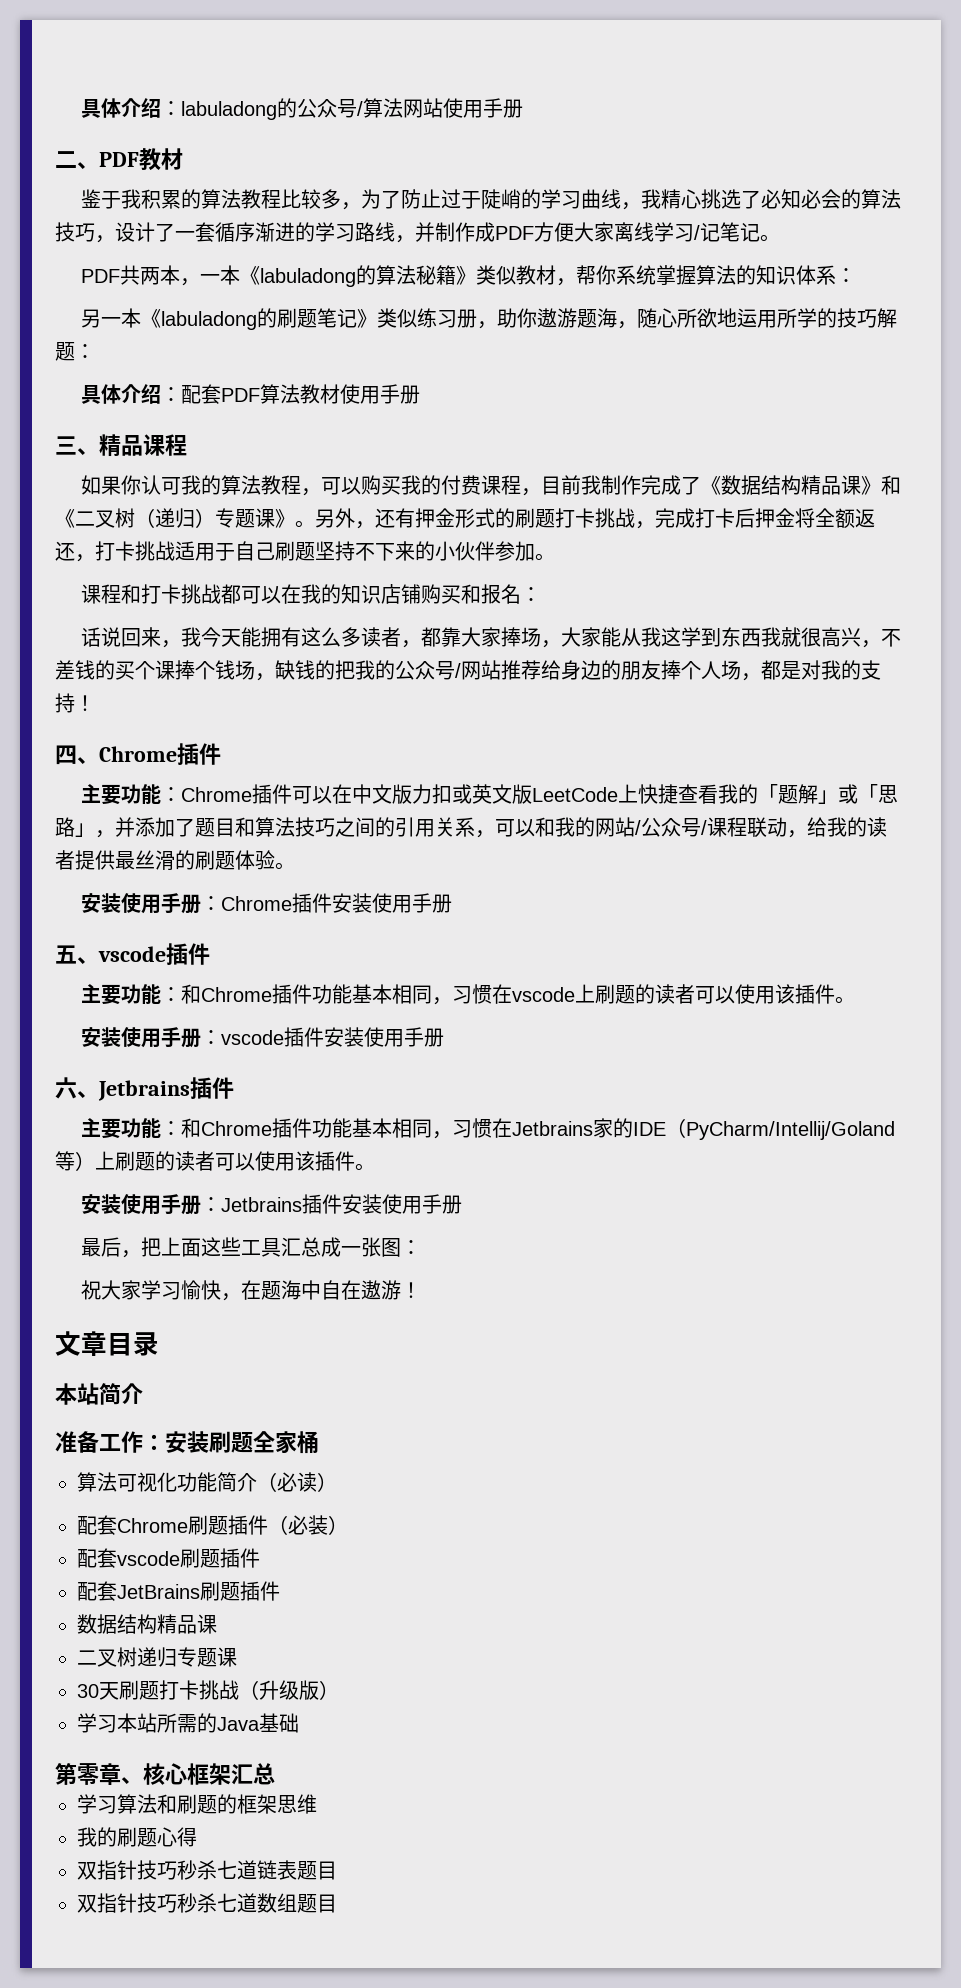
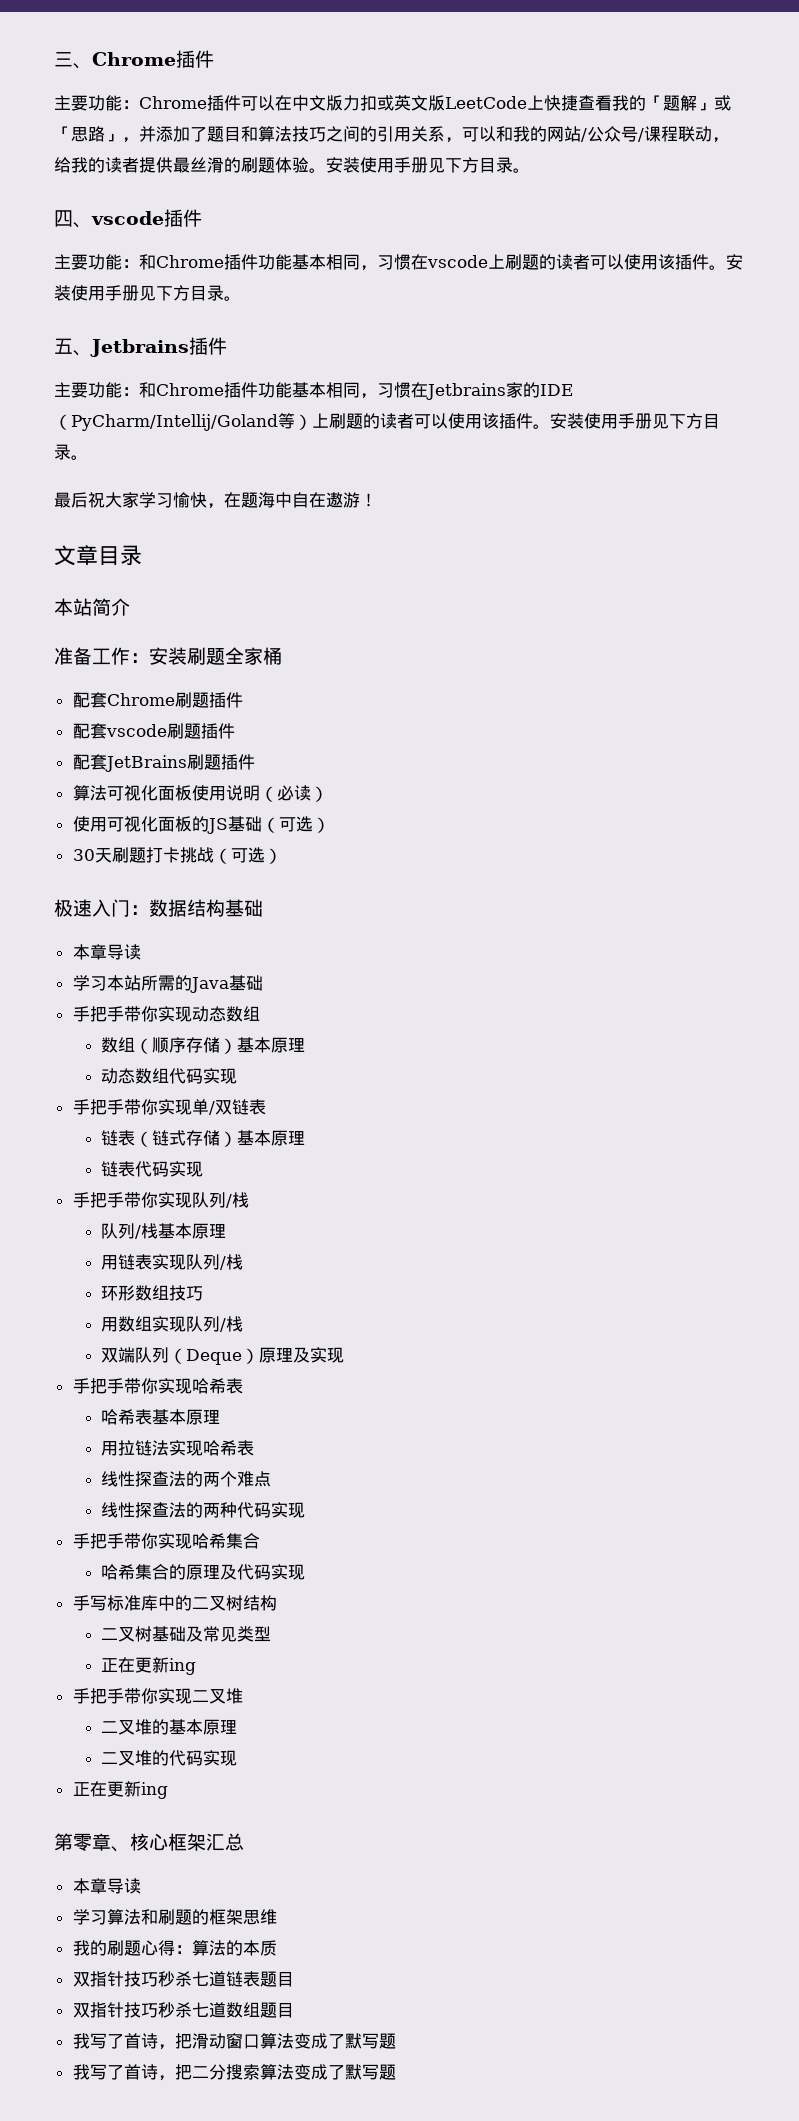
- 具体介绍：labuladong的公众号/算法网站使用手册
- 二、PDF教材
- 鉴于我积累的算法教程比较多，为了防止过于陡峭的学习曲线，我精心挑选了必知必会的算法技巧，设计了一套循序渐进的学习路线，并制作成PDF方便大家离线学习/记笔记。
- PDF共两本，一本《labuladong的算法秘籍》类似教材，帮你系统掌握算法的知识体系：
- 另一本《labuladong的刷题笔记》类似练习册，助你遨游题海，随心所欲地运用所学的技巧解题：
- 具体介绍：配套PDF算法教材使用手册
- 三、精品课程
- 如果你认可我的算法教程，可以购买我的付费课程，目前我制作完成了《数据结构精品课》和《二叉树（递归）专题课》。另外，还有押金形式的刷题打卡挑战，完成打卡后押金将全额返还，打卡挑战适用于自己刷题坚持不下来的小伙伴参加。
- 课程和打卡挑战都可以在我的知识店铺购买和报名：
- 话说回来，我今天能拥有这么多读者，都靠大家捧场，大家能从我这学到东西我就很高兴，不差钱的买个课捧个钱场，缺钱的把我的公众号/网站推荐给身边的朋友捧个人场，都是对我的支持！
- 四、Chrome插件
+ 三、Chrome插件
- 主要功能：Chrome插件可以在中文版力扣或英文版LeetCode上快捷查看我的「题解」或「思路」，并添加了题目和算法技巧之间的引用关系，可以和我的网站/公众号/课程联动，给我的读者提供最丝滑的刷题体验。
- 安装使用手册：Chrome插件安装使用手册
- 五、vscode插件
+ 主要功能：Chrome插件可以在中文版力扣或英文版LeetCode上快捷查看我的「题解」或「思路」，并添加了题目和算法技巧之间的引用关系，可以和我的网站/公众号/课程联动，给我的读者提供最丝滑的刷题体验。安装使用手册见下方目录。
+ 四、vscode插件
- 主要功能：和Chrome插件功能基本相同，习惯在vscode上刷题的读者可以使用该插件。
- 安装使用手册：vscode插件安装使用手册
- 六、Jetbrains插件
+ 主要功能：和Chrome插件功能基本相同，习惯在vscode上刷题的读者可以使用该插件。安装使用手册见下方目录。
+ 五、Jetbrains插件
- 主要功能：和Chrome插件功能基本相同，习惯在Jetbrains家的IDE（PyCharm/Intellij/Goland等）上刷题的读者可以使用该插件。
- 安装使用手册：Jetbrains插件安装使用手册
- 最后，把上面这些工具汇总成一张图：
- 祝大家学习愉快，在题海中自在遨游！
+ 主要功能：和Chrome插件功能基本相同，习惯在Jetbrains家的IDE（PyCharm/Intellij/Goland等）上刷题的读者可以使用该插件。安装使用手册见下方目录。
+ 最后祝大家学习愉快，在题海中自在遨游！
- 算法可视化功能简介（必读）
- 配套Chrome刷题插件（必装）
+ 配套Chrome刷题插件
  配套JetBrains刷题插件
- 数据结构精品课
- 二叉树递归专题课
+ 算法可视化面板使用说明（必读）
+ 使用可视化面板的JS基础（可选）
- 30天刷题打卡挑战（升级版）
+ 30天刷题打卡挑战（可选）
+ 极速入门：数据结构基础
+ 本章导读
+ 手把手带你实现动态数组
+ 数组（顺序存储）基本原理
+ 动态数组代码实现
+ 手把手带你实现单/双链表
+ 链表（链式存储）基本原理
+ 链表代码实现
+ 手把手带你实现队列/栈
+ 队列/栈基本原理
+ 用链表实现队列/栈
+ 环形数组技巧
+ 用数组实现队列/栈
+ 双端队列（Deque）原理及实现
+ 手把手带你实现哈希表
+ 哈希表基本原理
+ 用拉链法实现哈希表
+ 线性探查法的两个难点
+ 线性探查法的两种代码实现
+ 手把手带你实现哈希集合
+ 哈希集合的原理及代码实现
+ 手写标准库中的二叉树结构
+ 二叉树基础及常见类型
+ 正在更新ing
+ 手把手带你实现二叉堆
+ 二叉堆的基本原理
+ 二叉堆的代码实现
+ 正在更新ing
  第零章、核心框架汇总
+ 本章导读
- 我的刷题心得
+ 我的刷题心得：算法的本质
+ 我写了首诗，把滑动窗口算法变成了默写题
+ 我写了首诗，把二分搜索算法变成了默写题

